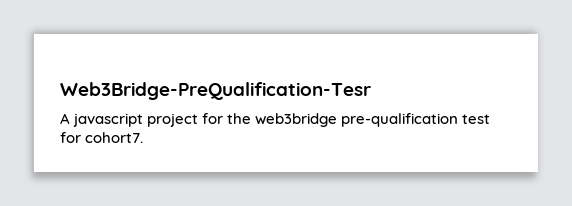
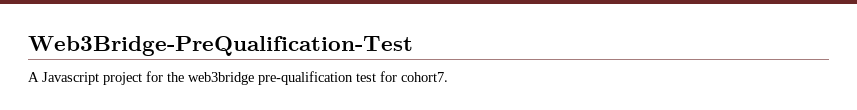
- Web3Bridge-PreQualification-Tesr
+ Web3Bridge-PreQualification-Test
- A javascript project for the web3bridge pre-qualification test for cohort7.
+ A Javascript project for the web3bridge pre-qualification test for cohort7.

